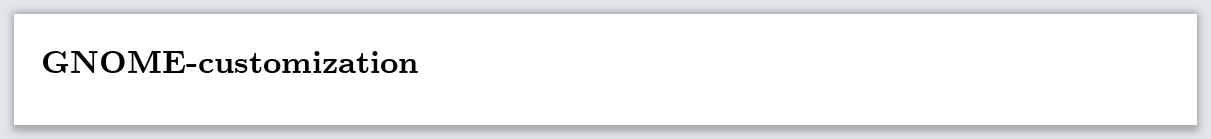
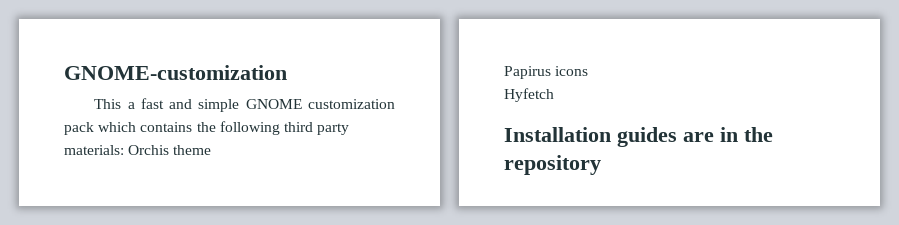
+ This a fast and simple GNOME customization pack which contains the following third party materials: Orchis theme
+ Papirus icons
+ Hyfetch
+ Installation guides are in the repository

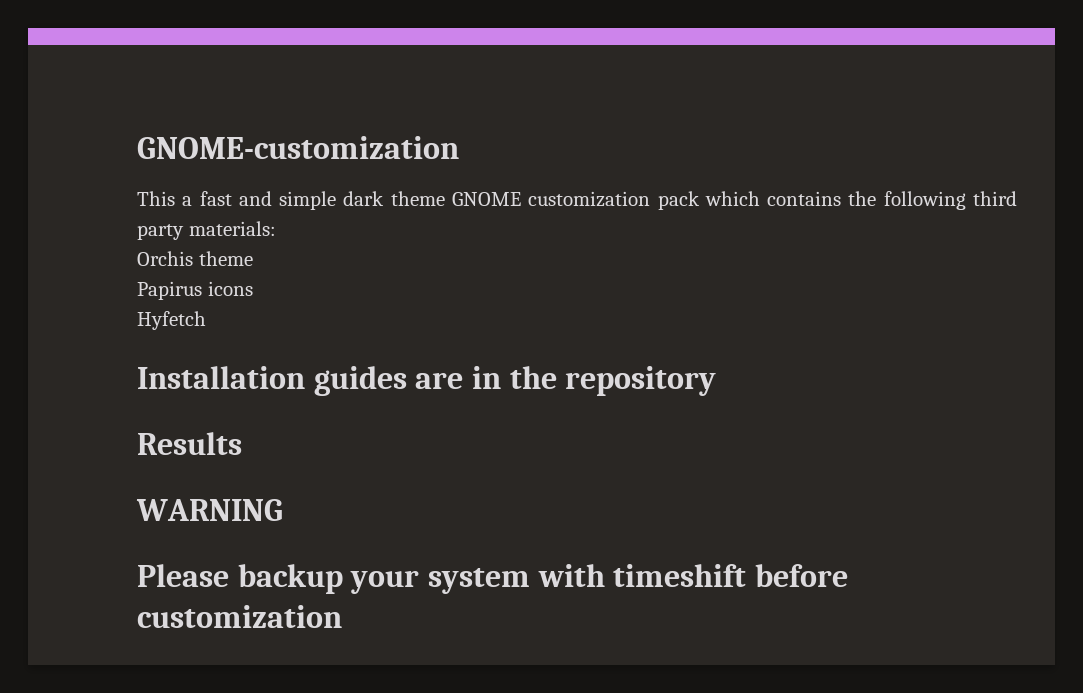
- This a fast and simple GNOME customization pack which contains the following third party materials: Orchis theme
+ This a fast and simple dark theme GNOME customization pack which contains the following third party materials:
+ Orchis theme
+ Results
+ WARNING
+ Please backup your system with timeshift before customization

